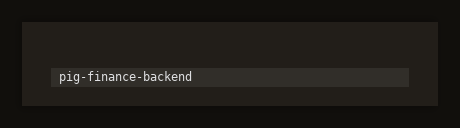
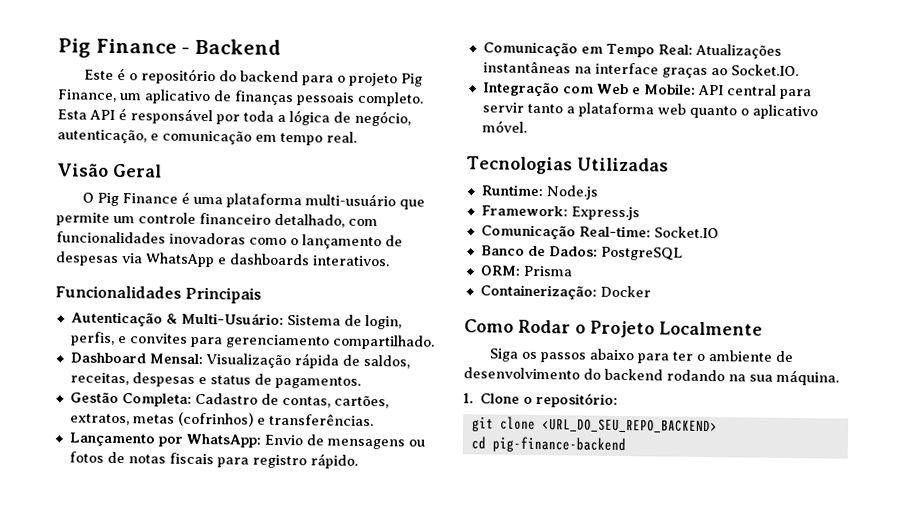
- pig-finance-backend
+ Pig Finance - Backend
+ Este é o repositório do backend para o projeto Pig Finance, um aplicativo de finanças pessoais completo. Esta API é responsável por toda a lógica de negócio, autenticação, e comunicação em tempo real.
+ Visão Geral
+ O Pig Finance é uma plataforma multi-usuário que permite um controle financeiro detalhado, com funcionalidades inovadoras como o lançamento de despesas via WhatsApp e dashboards interativos.
+ Funcionalidades Principais
+ Autenticação & Multi-Usuário: Sistema de login, perfis, e convites para gerenciamento compartilhado.
+ Dashboard Mensal: Visualização rápida de saldos, receitas, despesas e status de pagamentos.
+ Gestão Completa: Cadastro de contas, cartões, extratos, metas (cofrinhos) e transferências.
+ Lançamento por WhatsApp: Envio de mensagens ou fotos de notas fiscais para registro rápido.
+ Comunicação em Tempo Real: Atualizações instantâneas na interface graças ao Socket.IO.
+ Integração com Web e Mobile: API central para servir tanto a plataforma web quanto o aplicativo móvel.
+ Tecnologias Utilizadas
+ Runtime: Node.js
+ Framework: Express.js
+ Comunicação Real-time: Socket.IO
+ Banco de Dados: PostgreSQL
+ ORM: Prisma
+ Containerização: Docker
+ Como Rodar o Projeto Localmente
+ Siga os passos abaixo para ter o ambiente de desenvolvimento do backend rodando na sua máquina.
+ 1. Clone o repositório:
+ git clone <URL_DO_SEU_REPO_BACKEND>
+ cd pig-finance-backend

